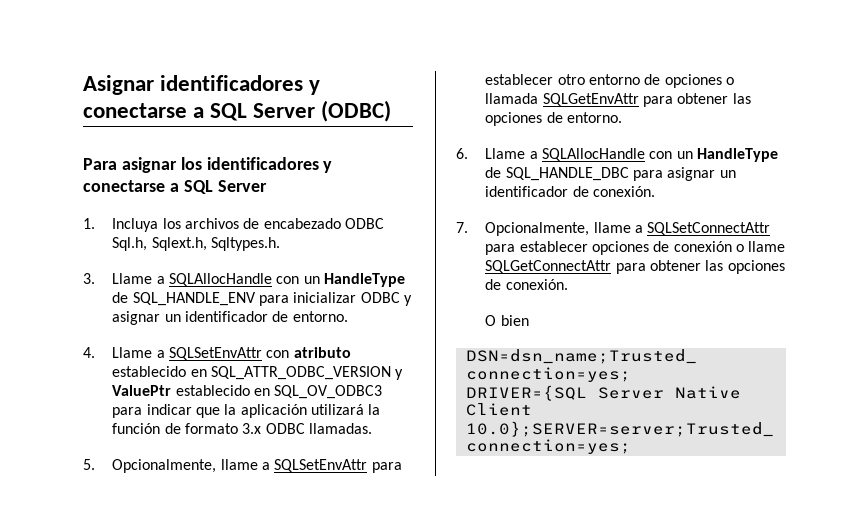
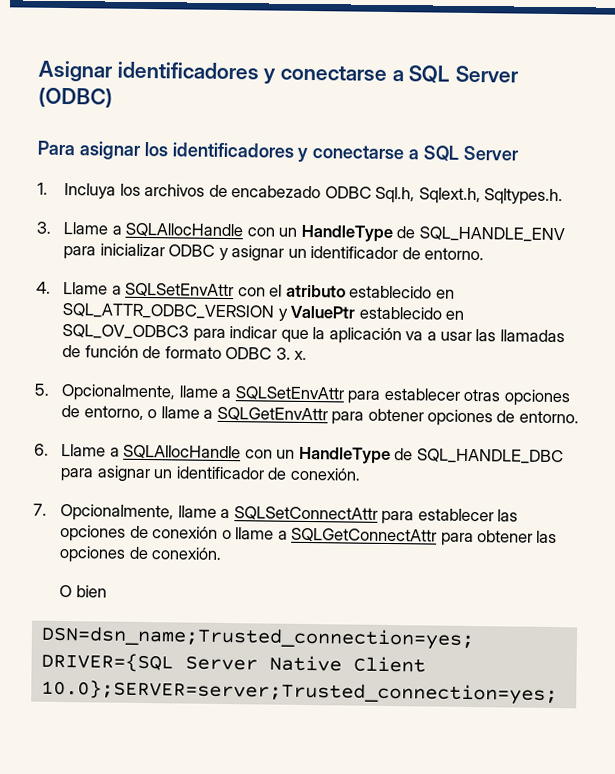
- 4. Llame a SQLSetEnvAttr con atributo establecido en SQL_ATTR_ODBC_VERSION y ValuePtr establecido en SQL_OV_ODBC3 para indicar que la aplicación utilizará la función de formato 3.x ODBC llamadas.
+ 4. Llame a SQLSetEnvAttr con el atributo establecido en SQL_ATTR_ODBC_VERSION y ValuePtr establecido en SQL_OV_ODBC3 para indicar que la aplicación va a usar las llamadas de función de formato ODBC 3. x.
- 5. Opcionalmente, llame a SQLSetEnvAttr para establecer otro entorno de opciones o llamada SQLGetEnvAttr para obtener las opciones de entorno.
+ 5. Opcionalmente, llame a SQLSetEnvAttr para establecer otras opciones de entorno, o llame a SQLGetEnvAttr para obtener opciones de entorno.
- 7. Opcionalmente, llame a SQLSetConnectAttr para establecer opciones de conexión o llame SQLGetConnectAttr para obtener las opciones de conexión.
+ 7. Opcionalmente, llame a SQLSetConnectAttr para establecer las opciones de conexión o llame a SQLGetConnectAttr para obtener las opciones de conexión.

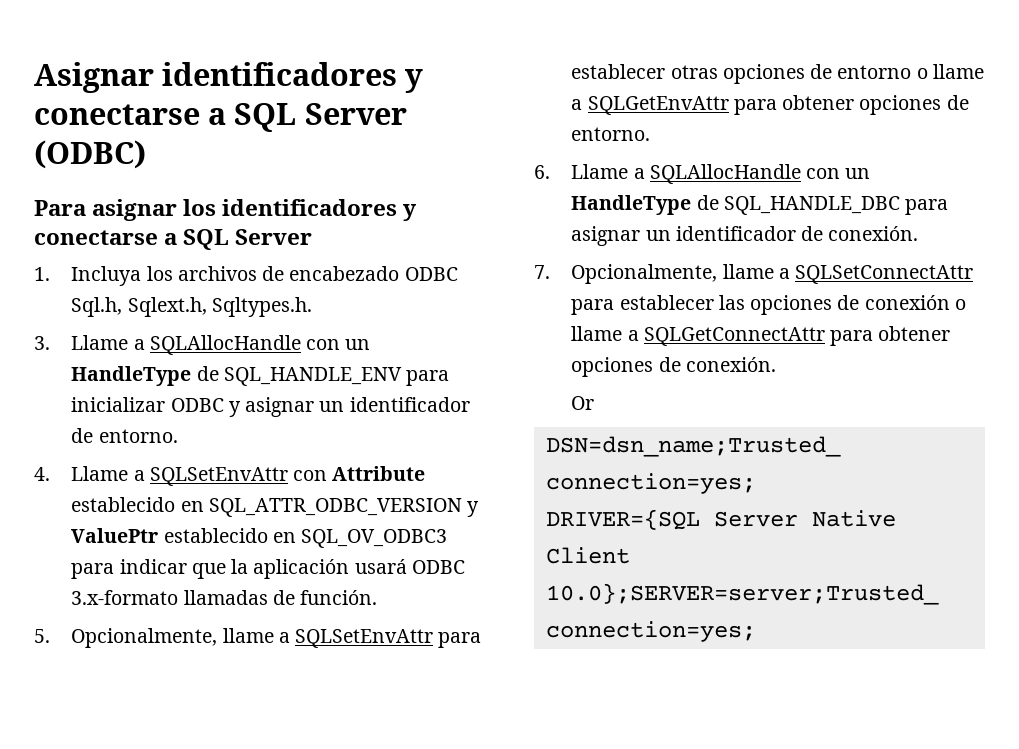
- 4. Llame a SQLSetEnvAttr con el atributo establecido en SQL_ATTR_ODBC_VERSION y ValuePtr establecido en SQL_OV_ODBC3 para indicar que la aplicación va a usar las llamadas de función de formato ODBC 3. x.
+ 4. Llame a SQLSetEnvAttr con Attribute establecido en SQL_ATTR_ODBC_VERSION y ValuePtr establecido en SQL_OV_ODBC3 para indicar que la aplicación usará ODBC 3.x-formato llamadas de función.
- 5. Opcionalmente, llame a SQLSetEnvAttr para establecer otras opciones de entorno, o llame a SQLGetEnvAttr para obtener opciones de entorno.
+ 5. Opcionalmente, llame a SQLSetEnvAttr para establecer otras opciones de entorno o llame a SQLGetEnvAttr para obtener opciones de entorno.
- 7. Opcionalmente, llame a SQLSetConnectAttr para establecer las opciones de conexión o llame a SQLGetConnectAttr para obtener las opciones de conexión.
+ 7. Opcionalmente, llame a SQLSetConnectAttr para establecer las opciones de conexión o llame a SQLGetConnectAttr para obtener opciones de conexión.
- O bien
+ Or

